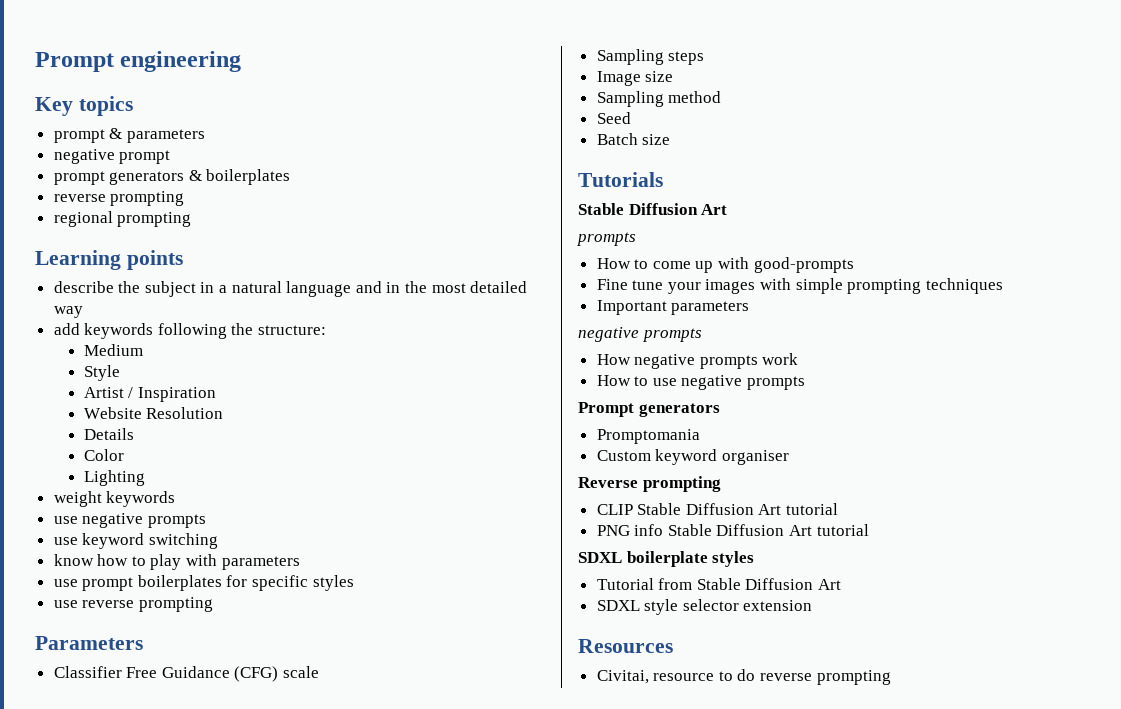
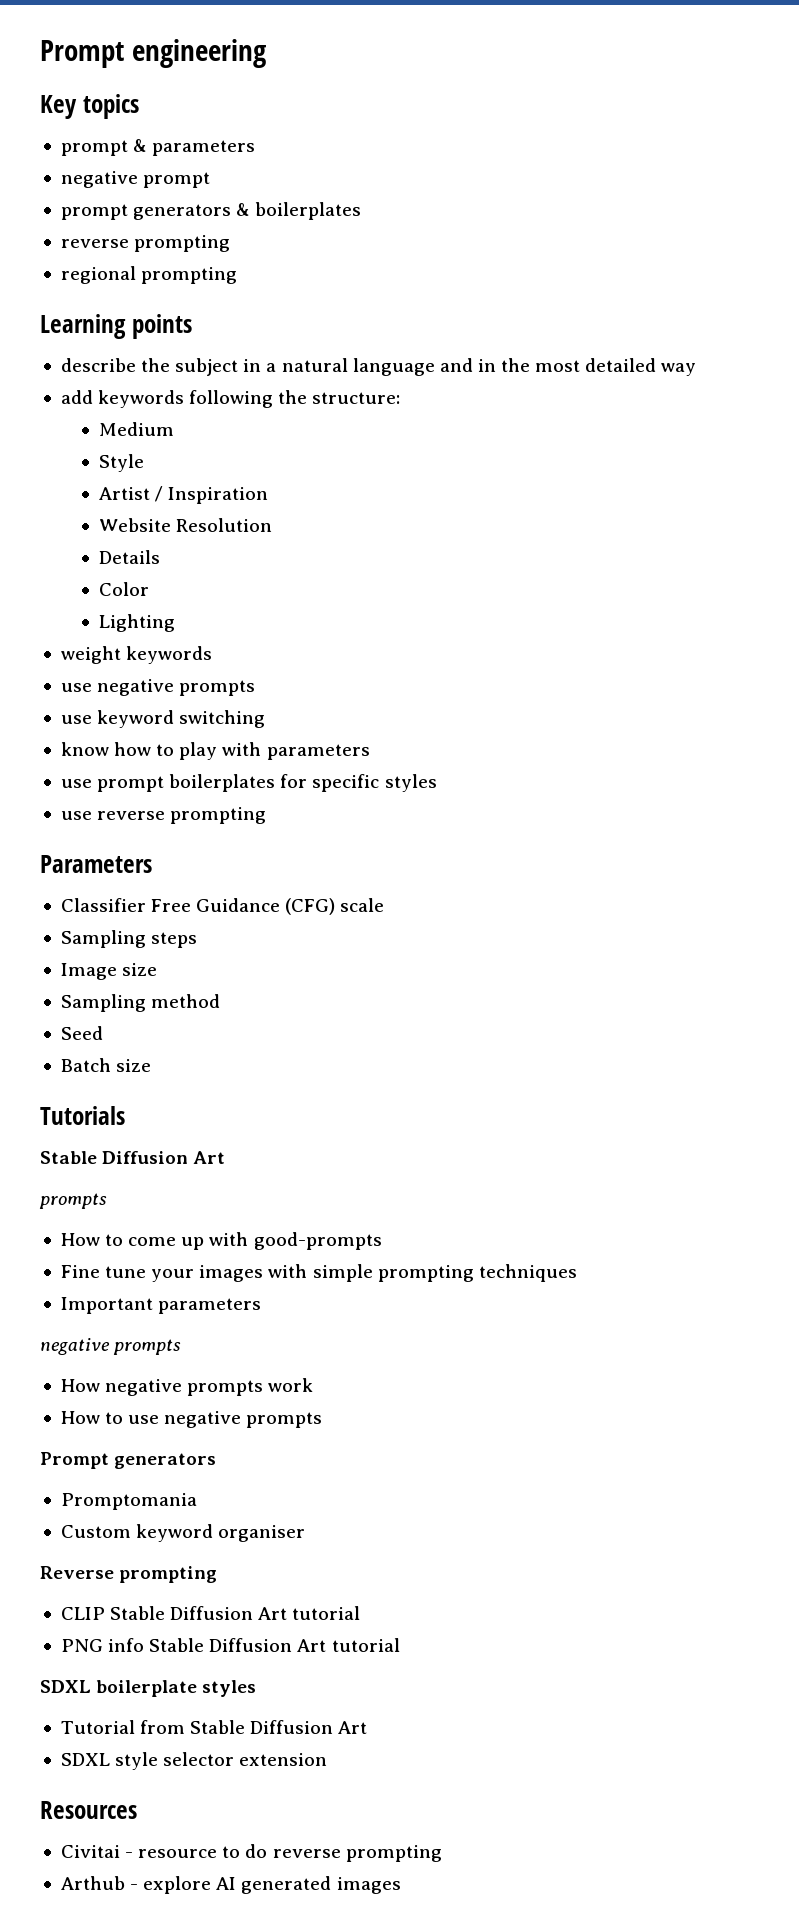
- Civitai, resource to do reverse prompting
+ Civitai - resource to do reverse prompting
+ Arthub - explore AI generated images

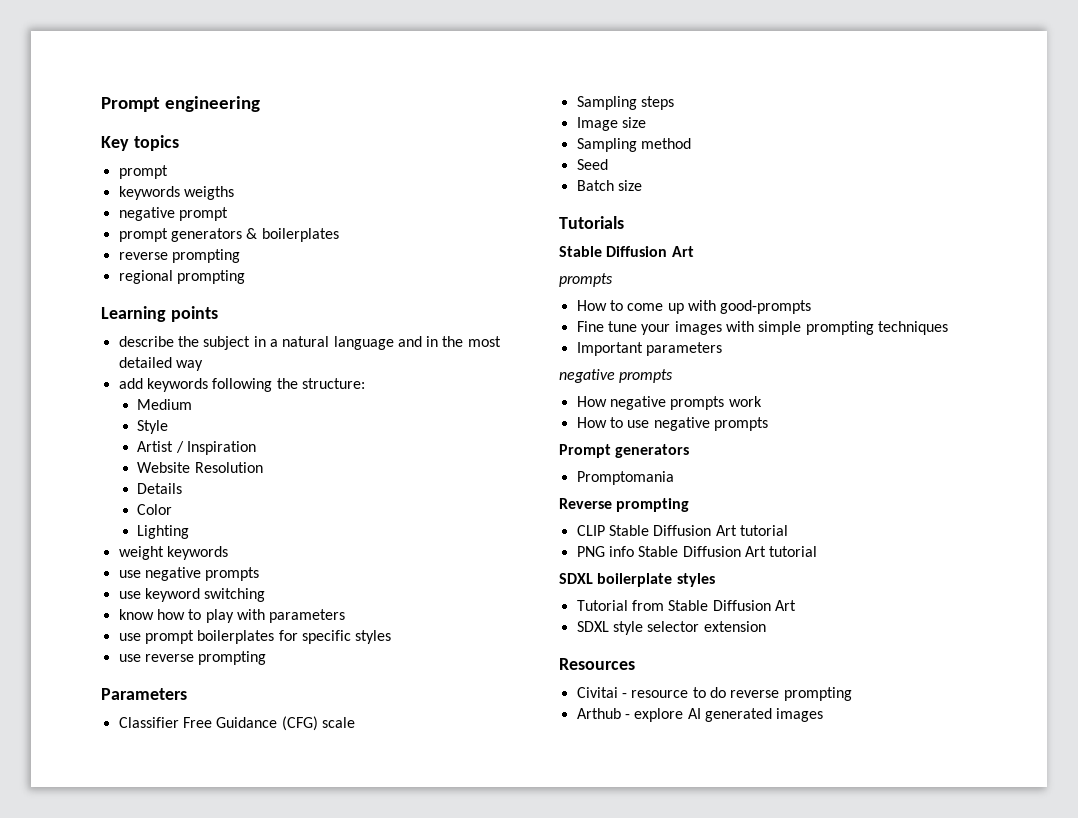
  Key topics
- prompt & parameters
+ prompt
+ keywords weigths
- Custom keyword organiser

